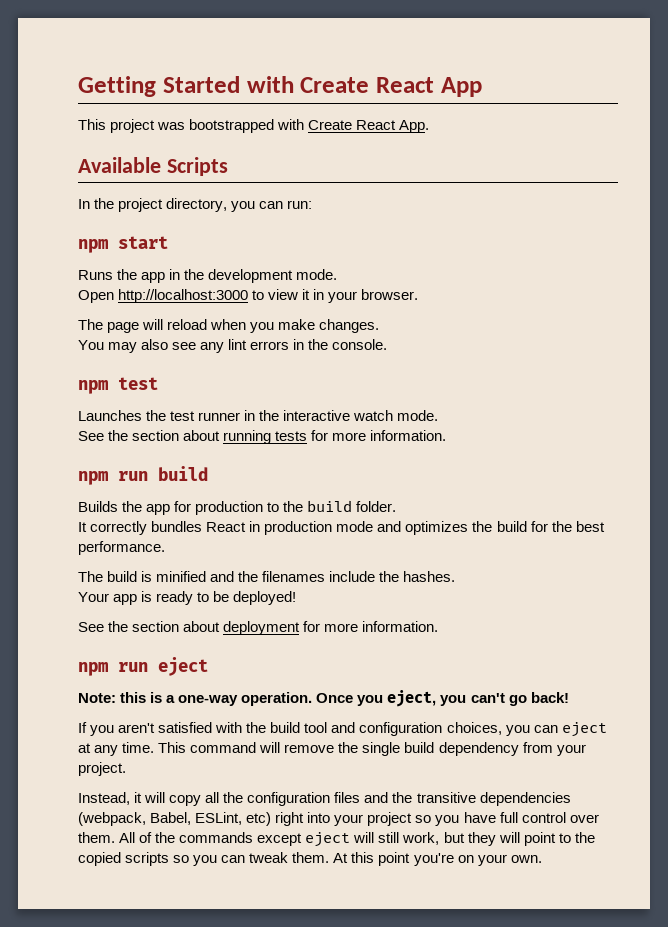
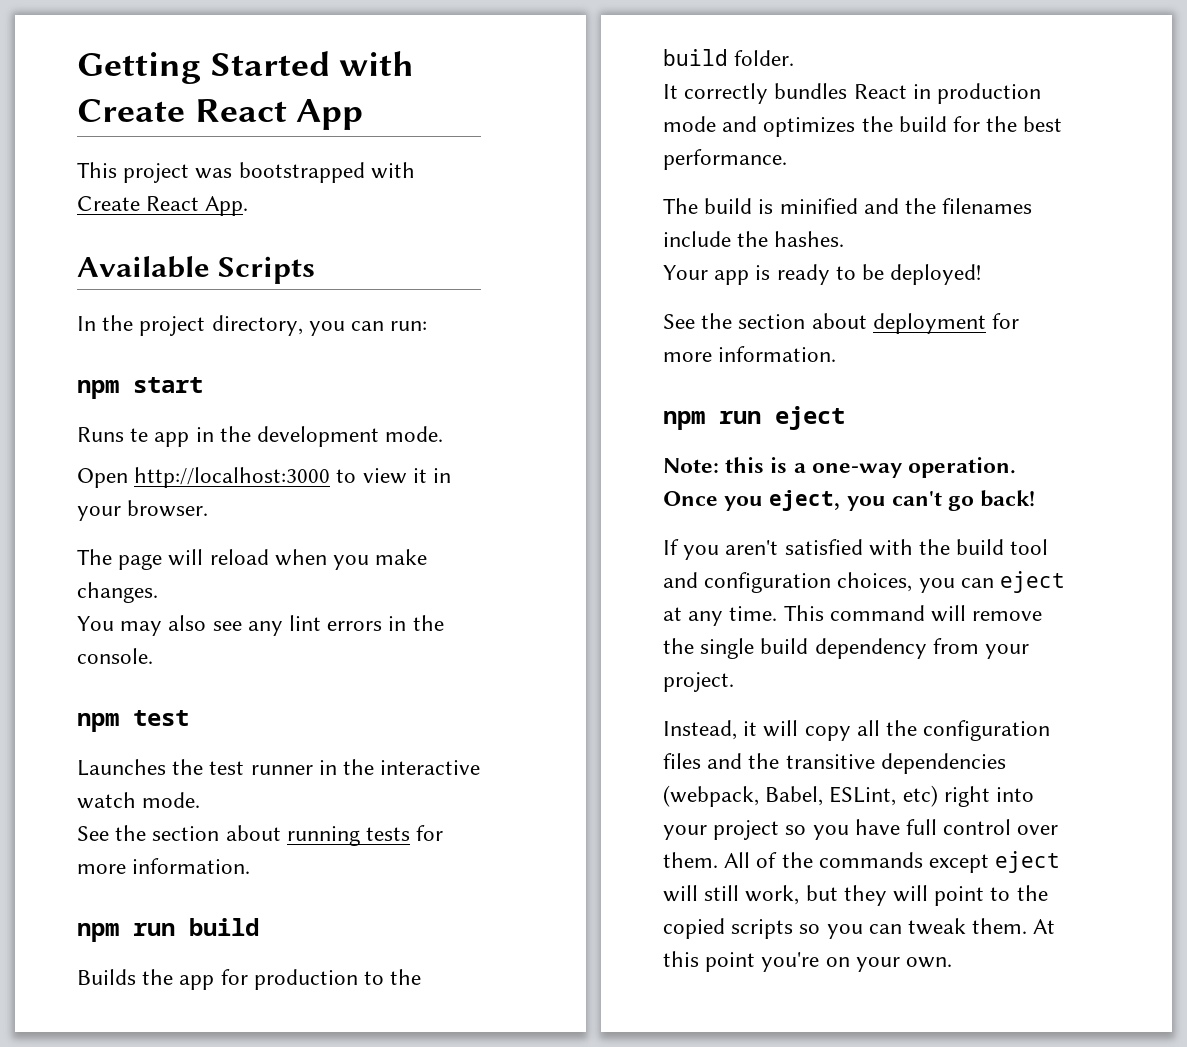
- Runs the app in the development mode.
+ Runs te app in the development mode.

